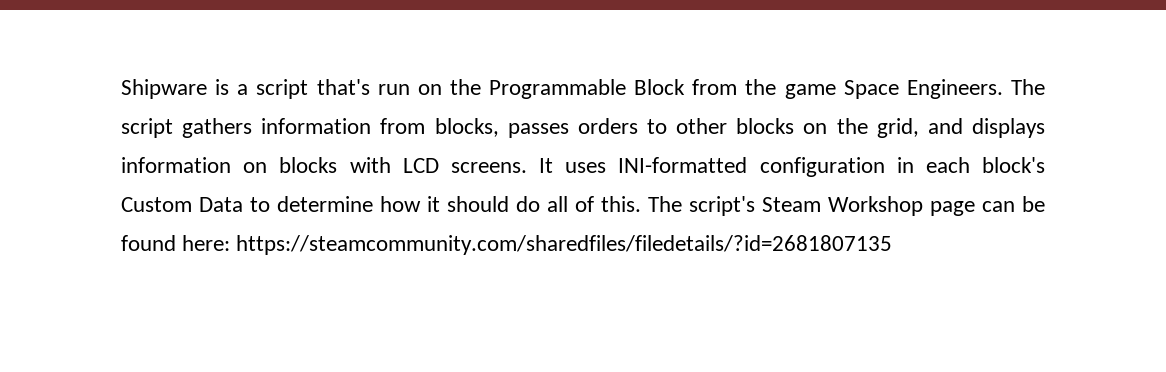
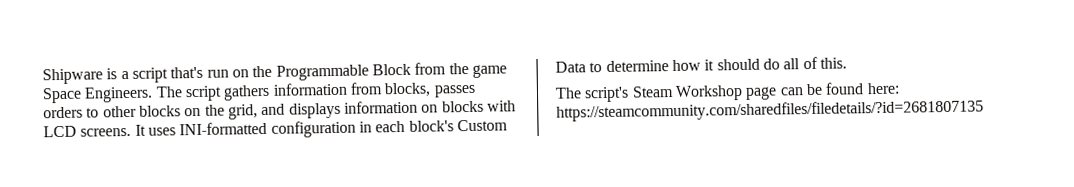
- It uses INI-formatted configuration in each block's Custom Data to determine how it should do all of this. The script's Steam Workshop page can be found here: https://steamcommunity.com/sharedfiles/filedetails/?id=2681807135
+ It uses INI-formatted configuration in each block's Custom Data to determine how it should do all of this.
+ The script's Steam Workshop page can be found here: https://steamcommunity.com/sharedfiles/filedetails/?id=2681807135

